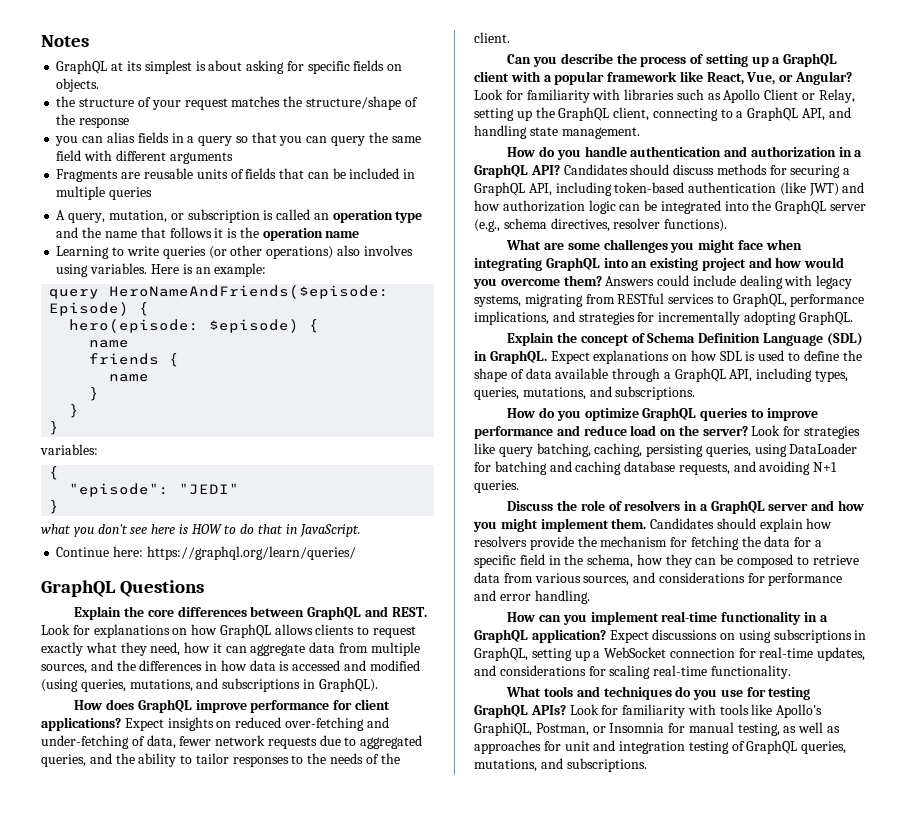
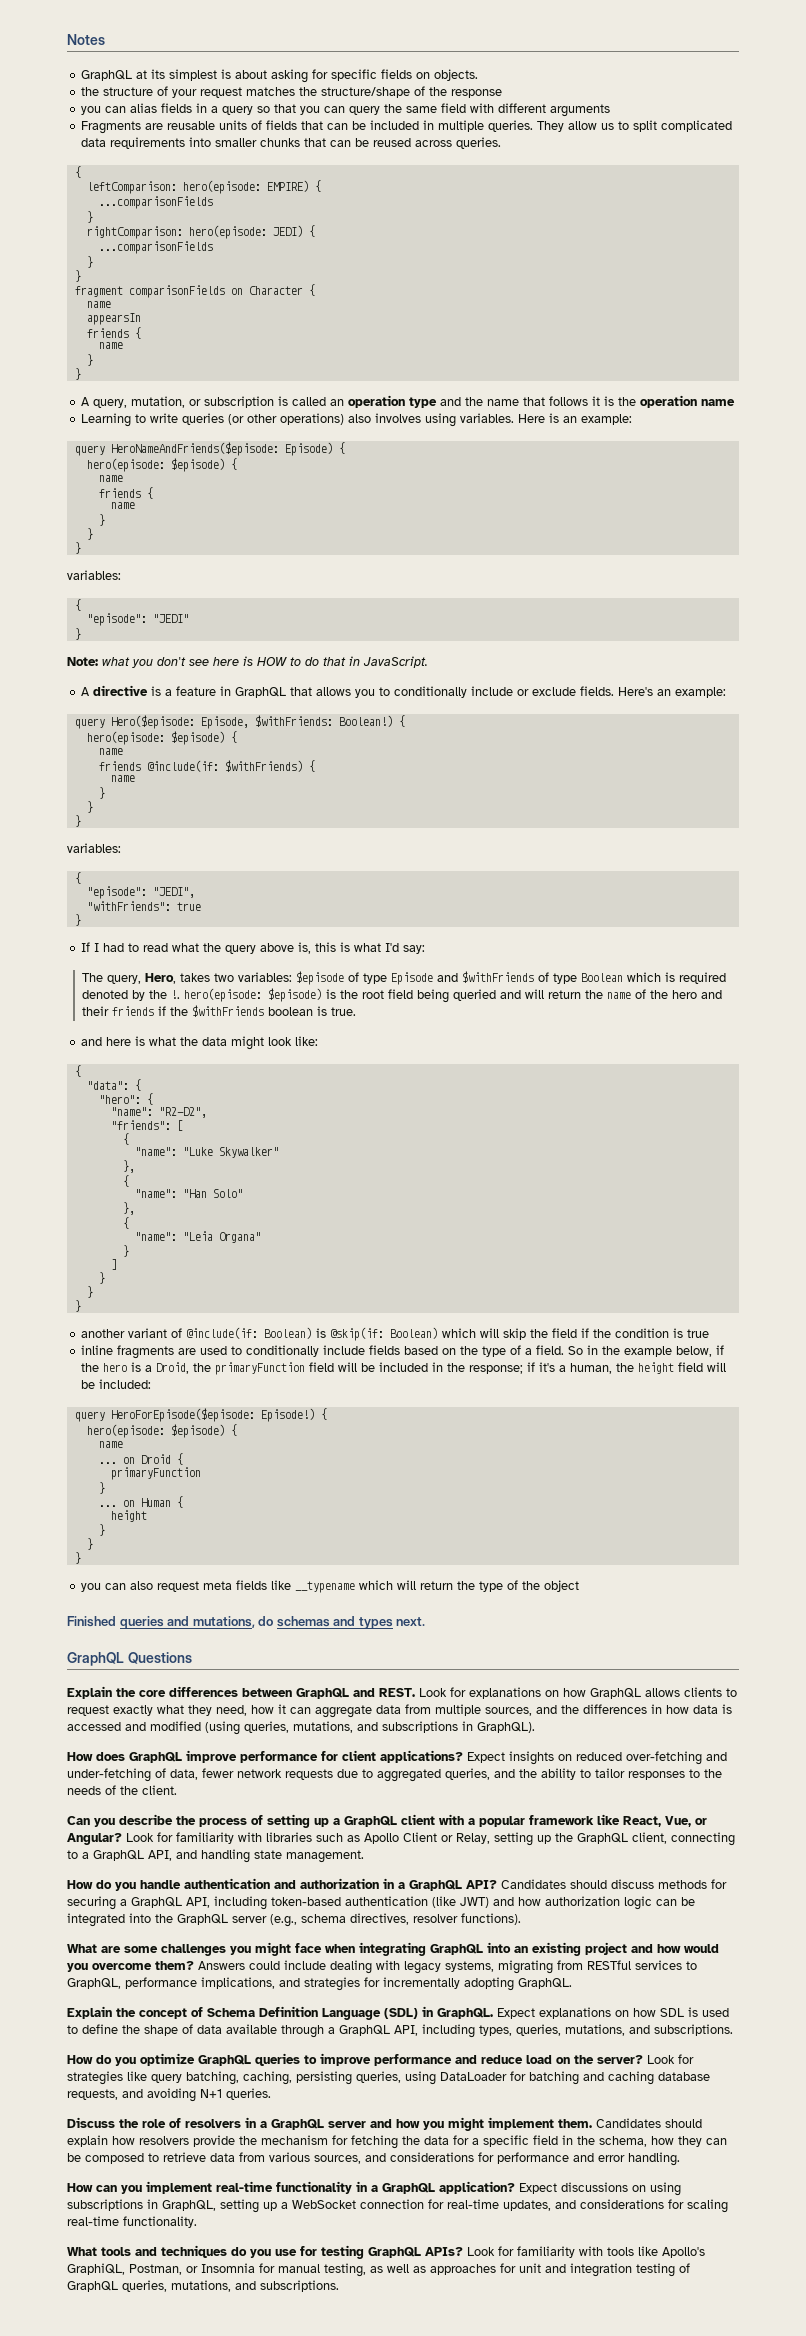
- Fragments are reusable units of fields that can be included in multiple queries
+ Fragments are reusable units of fields that can be included in multiple queries. They allow us to split complicated data requirements into smaller chunks that can be reused across queries.
+ {
+ leftComparison: hero(episode: EMPIRE) {
+ ...comparisonFields
+ }
+ rightComparison: hero(episode: JEDI) {
+ ...comparisonFields
+ }
+ }
+ fragment comparisonFields on Character {
+ name
+ appearsIn
+ friends {
+ name
+ }
+ }
- what you don't see here is HOW to do that in JavaScript.
+ Note: what you don't see here is HOW to do that in JavaScript.
- Continue here: https://graphql.org/learn/queries/
+ A directive is a feature in GraphQL that allows you to conditionally include or exclude fields. Here's an example:
+ query Hero($episode: Episode, $withFriends: Boolean!) {
+ hero(episode: $episode) {
+ name
+ friends @include(if: $withFriends) {
+ name
+ }
+ }
+ }
+ variables:
+ {
+ "episode": "JEDI",
+ "withFriends": true
+ }
+ If I had to read what the query above is, this is what I'd say:
+ The query, Hero, takes two variables: $episode of type Episode and $withFriends of type Boolean which is required denoted by the !. hero(episode: $episode) is the root field being queried and will return the name of the hero and their friends if the $withFriends boolean is true.
+ and here is what the data might look like:
+ {
+ "data": {
+ "hero": {
+ "name": "R2-D2",
+ "friends": [
+ {
+ "name": "Luke Skywalker"
+ },
+ {
+ "name": "Han Solo"
+ },
+ {
+ "name": "Leia Organa"
+ }
+ ]
+ }
+ }
+ }
+ another variant of @include(if: Boolean) is @skip(if: Boolean) which will skip the field if the condition is true
+ inline fragments are used to conditionally include fields based on the type of a field. So in the example below, if the hero is a Droid, the primaryFunction field will be included in the response; if it's a human, the height field will be included:
+ query HeroForEpisode($episode: Episode!) {
+ hero(episode: $episode) {
+ name
+ ... on Droid {
+ primaryFunction
+ }
+ ... on Human {
+ height
+ }
+ }
+ }
+ you can also request meta fields like __typename which will return the type of the object
+ Finished queries and mutations, do schemas and types next.

